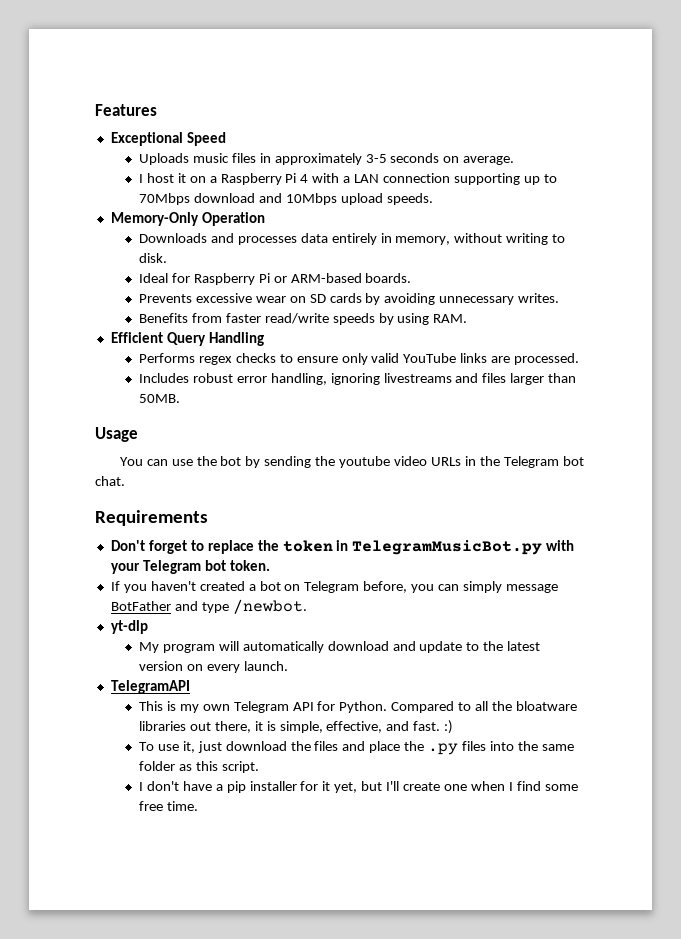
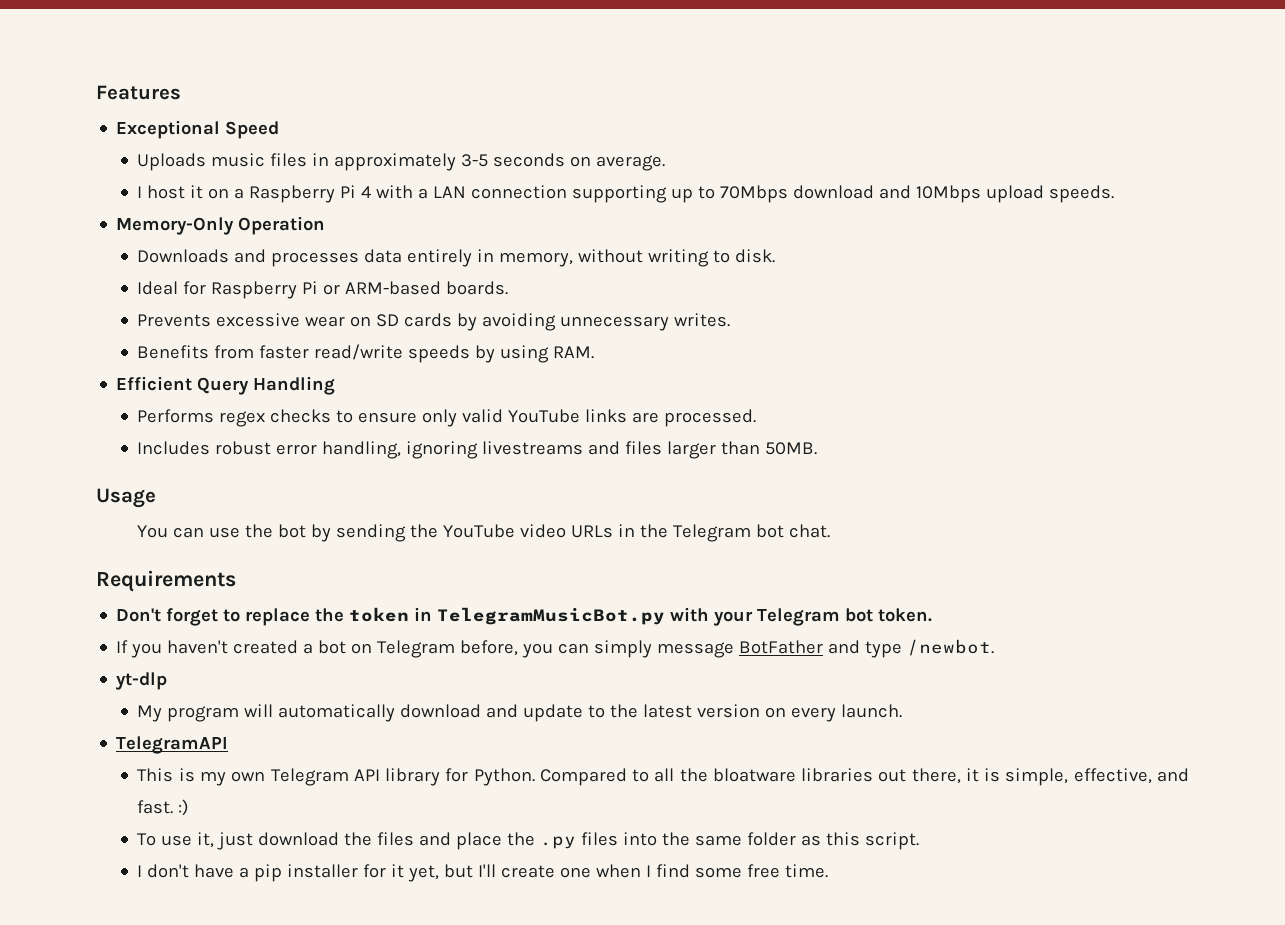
- You can use the bot by sending the youtube video URLs in the Telegram bot chat.
+ You can use the bot by sending the YouTube video URLs in the Telegram bot chat.
- This is my own Telegram API for Python.
+ This is my own Telegram API library for Python.

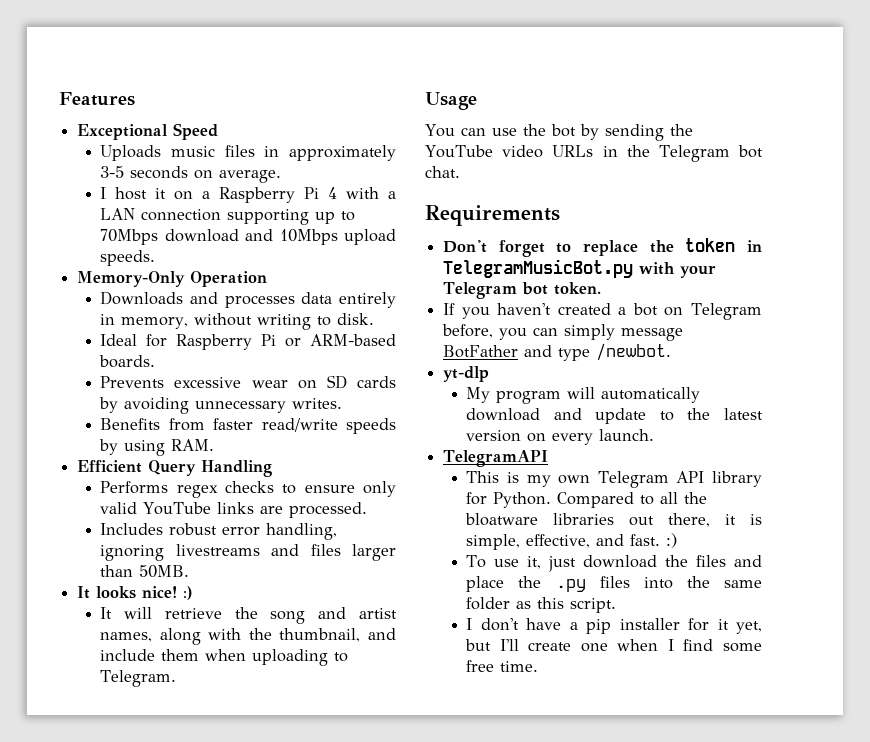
+ It looks nice! :)
+ It will retrieve the song and artist names, along with the thumbnail, and include them when uploading to Telegram.

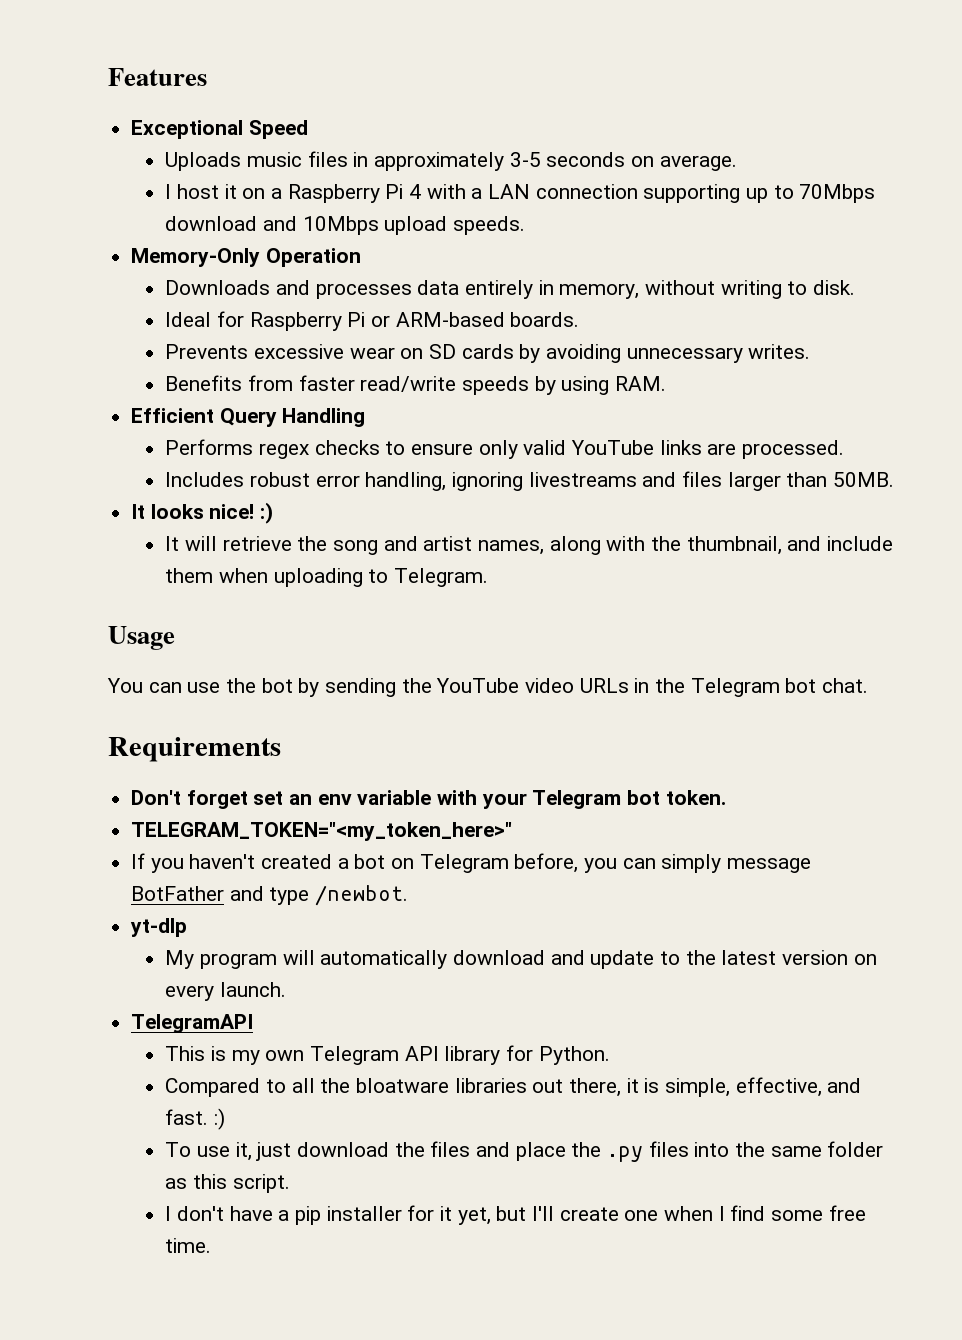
- Don't forget to replace the token in TelegramMusicBot.py with your Telegram bot token.
+ Don't forget set an env variable with your Telegram bot token.
+ TELEGRAM_TOKEN="<my_token_here>"
- This is my own Telegram API library for Python. Compared to all the bloatware libraries out there, it is simple, effective, and fast. :)
+ This is my own Telegram API library for Python.
+ Compared to all the bloatware libraries out there, it is simple, effective, and fast. :)

